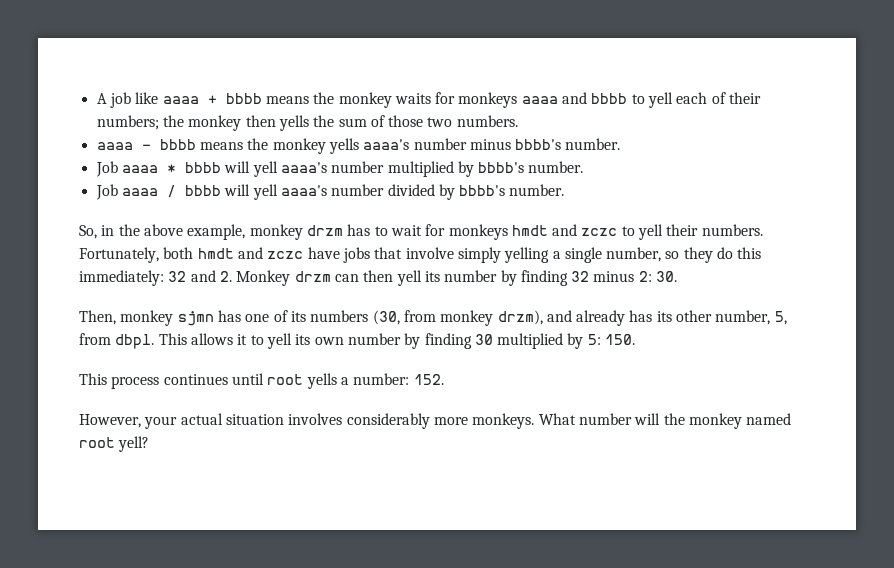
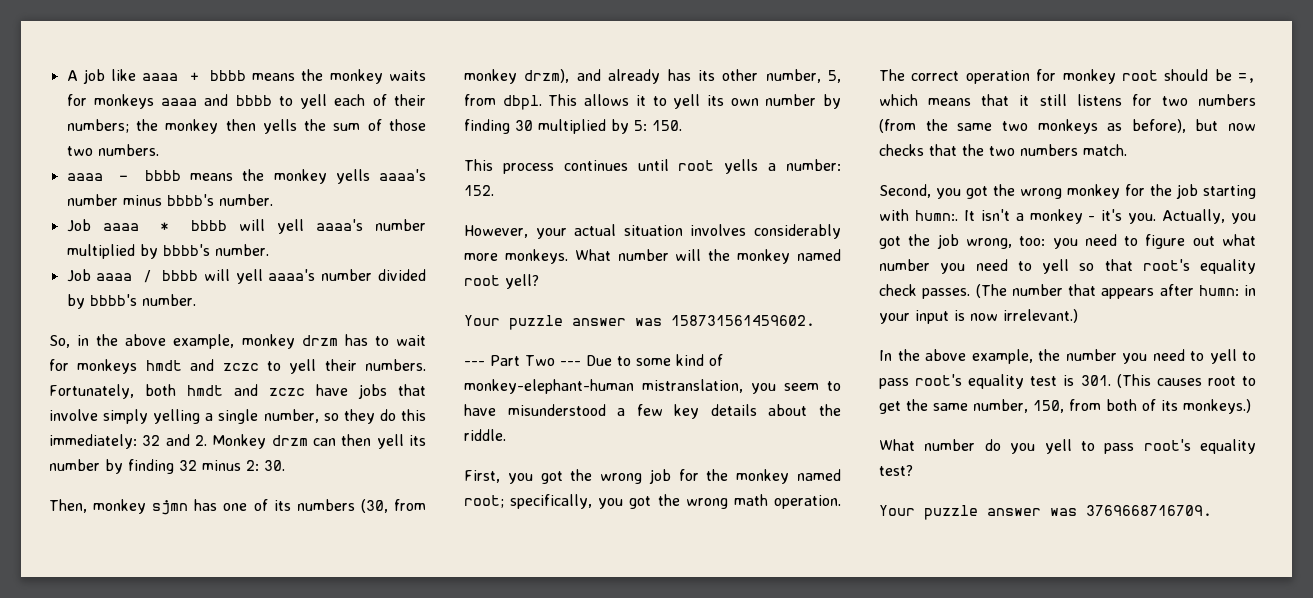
+ Your puzzle answer was 158731561459602.
+ --- Part Two --- Due to some kind of monkey-elephant-human mistranslation, you seem to have misunderstood a few key details about the riddle.
+ First, you got the wrong job for the monkey named root; specifically, you got the wrong math operation. The correct operation for monkey root should be =, which means that it still listens for two numbers (from the same two monkeys as before), but now checks that the two numbers match.
+ Second, you got the wrong monkey for the job starting with humn:. It isn't a monkey - it's you. Actually, you got the job wrong, too: you need to figure out what number you need to yell so that root's equality check passes. (The number that appears after humn: in your input is now irrelevant.)
+ In the above example, the number you need to yell to pass root's equality test is 301. (This causes root to get the same number, 150, from both of its monkeys.)
+ What number do you yell to pass root's equality test?
+ Your puzzle answer was 3769668716709.

